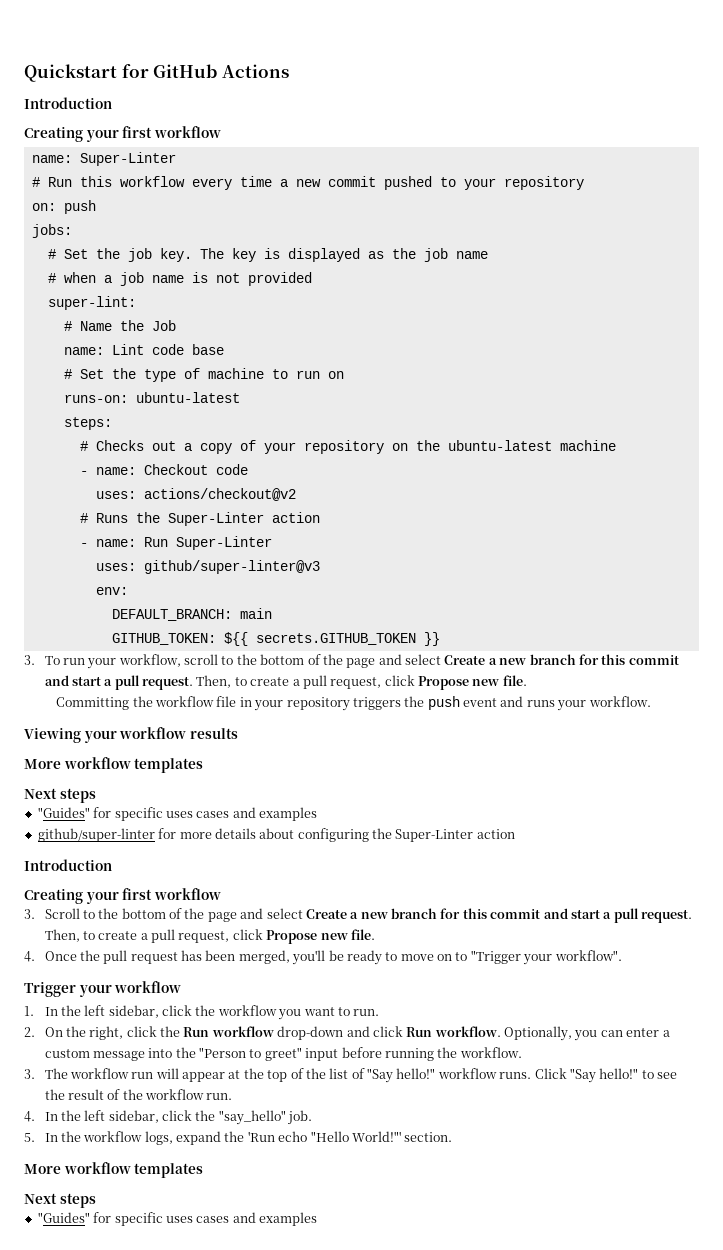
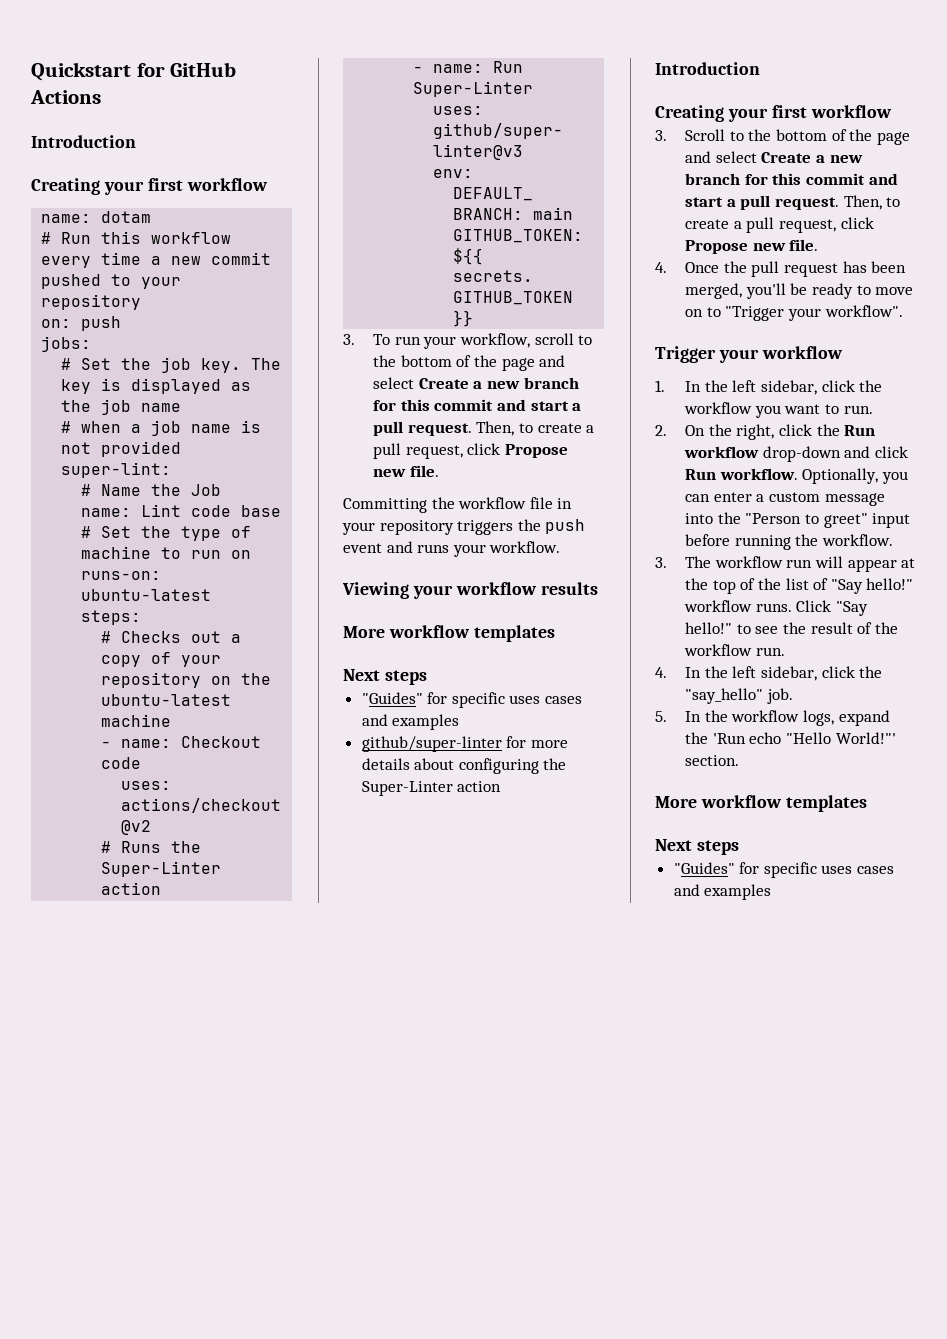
- name: Super-Linter
+ name: dotam

